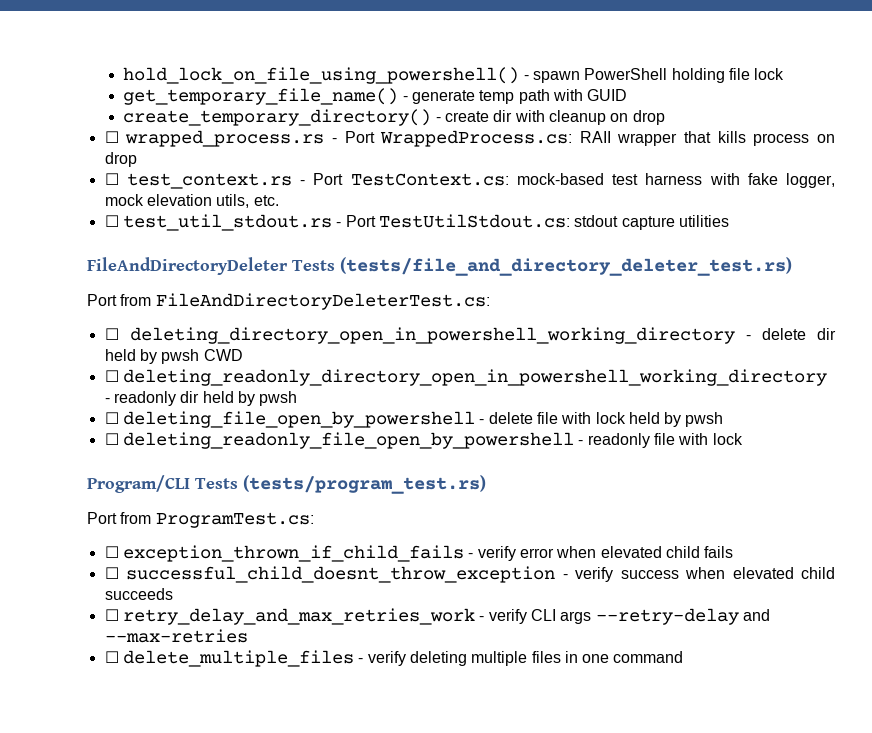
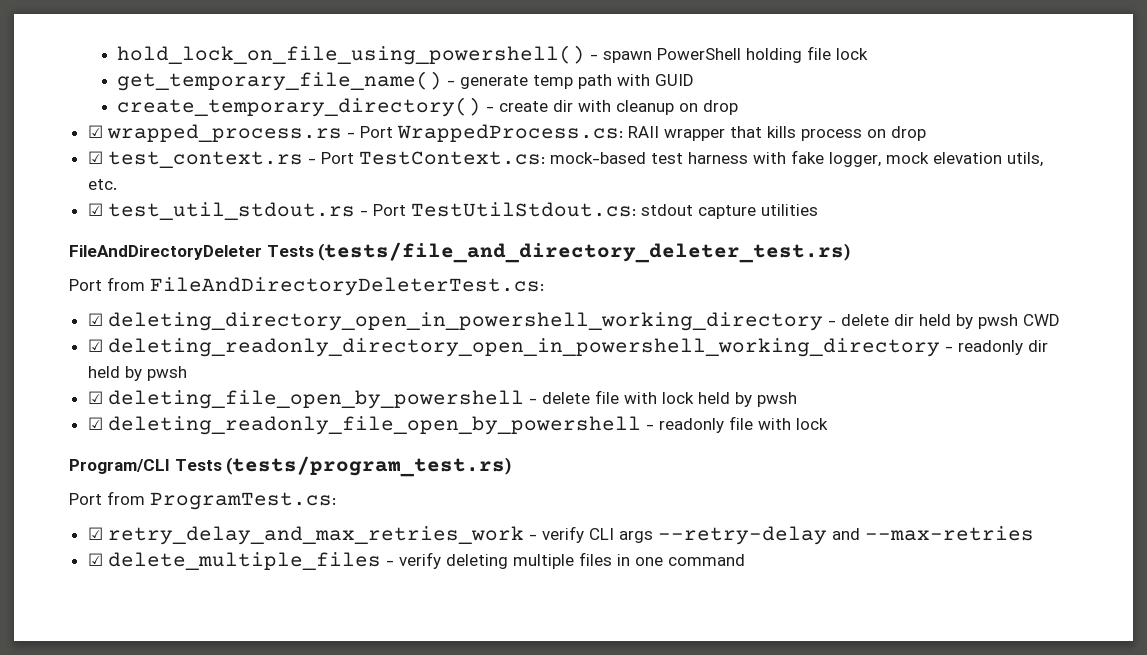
- ☐ wrapped_process.rs - Port WrappedProcess.cs: RAII wrapper that kills process on drop
+ ☑ wrapped_process.rs - Port WrappedProcess.cs: RAII wrapper that kills process on drop
- ☐ test_context.rs - Port TestContext.cs: mock-based test harness with fake logger, mock elevation utils, etc.
+ ☑ test_context.rs - Port TestContext.cs: mock-based test harness with fake logger, mock elevation utils, etc.
- ☐ test_util_stdout.rs - Port TestUtilStdout.cs: stdout capture utilities
+ ☑ test_util_stdout.rs - Port TestUtilStdout.cs: stdout capture utilities
- ☐ deleting_directory_open_in_powershell_working_directory - delete dir held by pwsh CWD
+ ☑ deleting_directory_open_in_powershell_working_directory - delete dir held by pwsh CWD
- ☐ deleting_readonly_directory_open_in_powershell_working_directory - readonly dir held by pwsh
+ ☑ deleting_readonly_directory_open_in_powershell_working_directory - readonly dir held by pwsh
- ☐ deleting_file_open_by_powershell - delete file with lock held by pwsh
+ ☑ deleting_file_open_by_powershell - delete file with lock held by pwsh
- ☐ deleting_readonly_file_open_by_powershell - readonly file with lock
+ ☑ deleting_readonly_file_open_by_powershell - readonly file with lock
- ☐ exception_thrown_if_child_fails - verify error when elevated child fails
- ☐ successful_child_doesnt_throw_exception - verify success when elevated child succeeds
- ☐ retry_delay_and_max_retries_work - verify CLI args --retry-delay and --max-retries
+ ☑ retry_delay_and_max_retries_work - verify CLI args --retry-delay and --max-retries
- ☐ delete_multiple_files - verify deleting multiple files in one command
+ ☑ delete_multiple_files - verify deleting multiple files in one command

